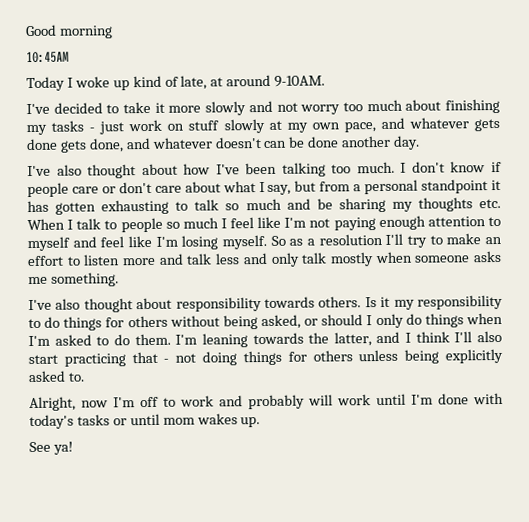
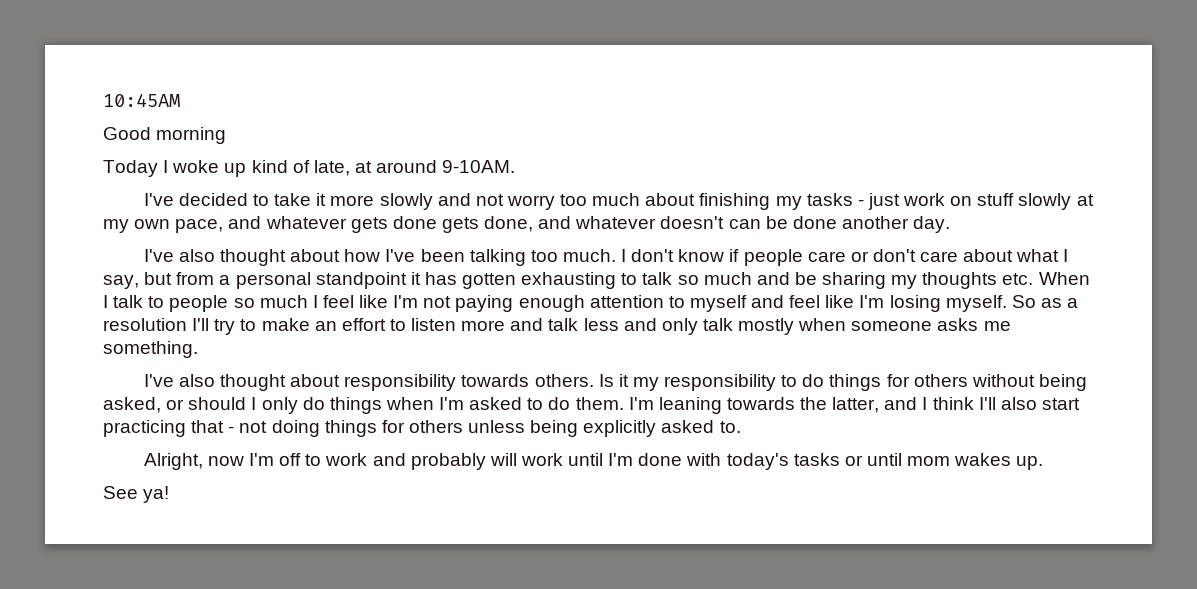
+ 10:45AM
- 10:45AM

